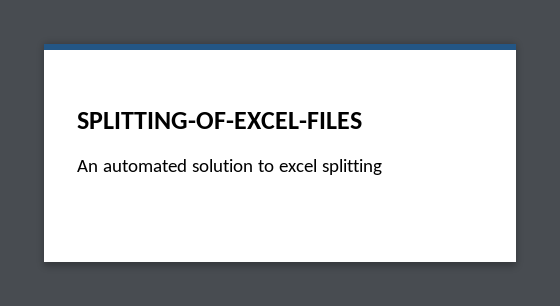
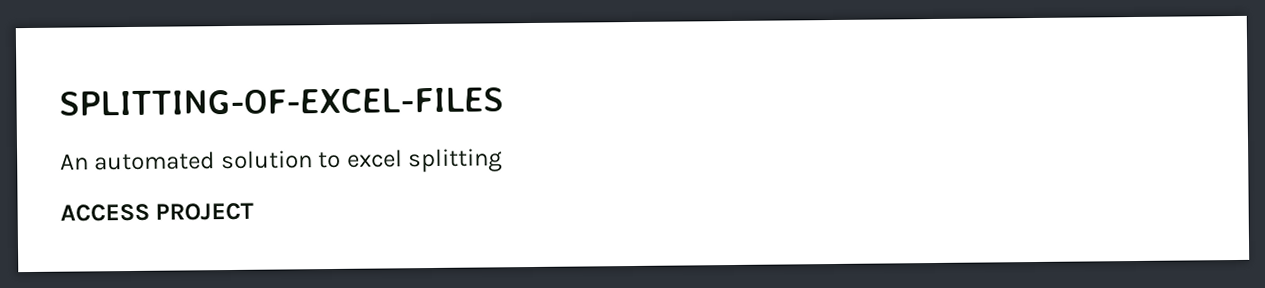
+ ACCESS PROJECT

